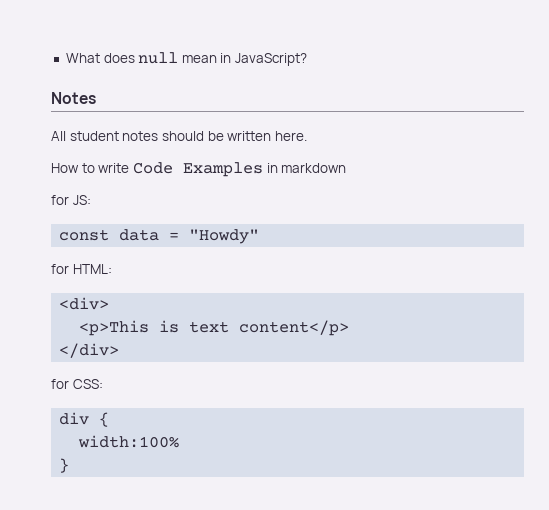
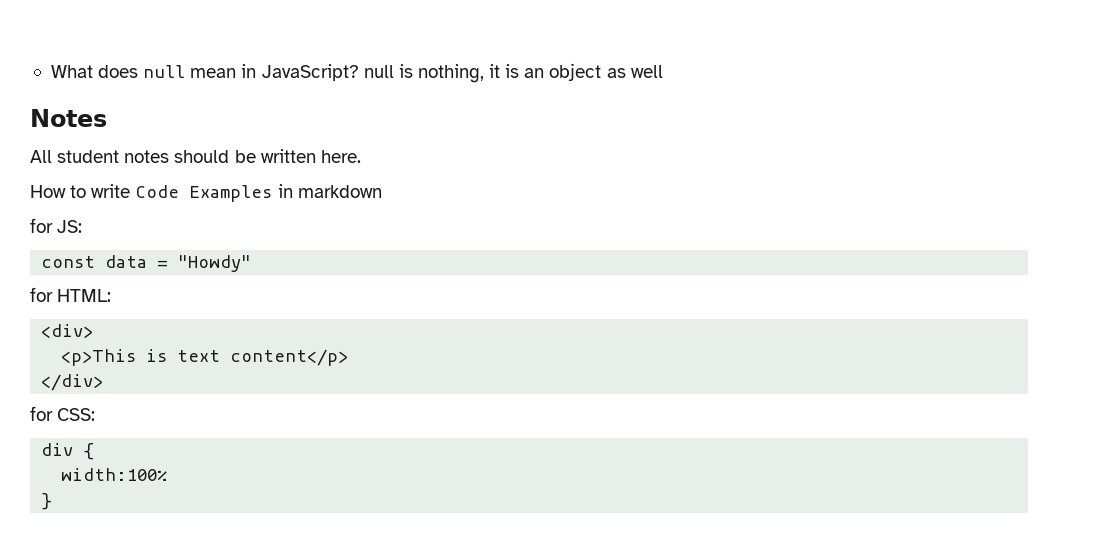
- What does null mean in JavaScript?
+ What does null mean in JavaScript? null is nothing, it is an object as well

